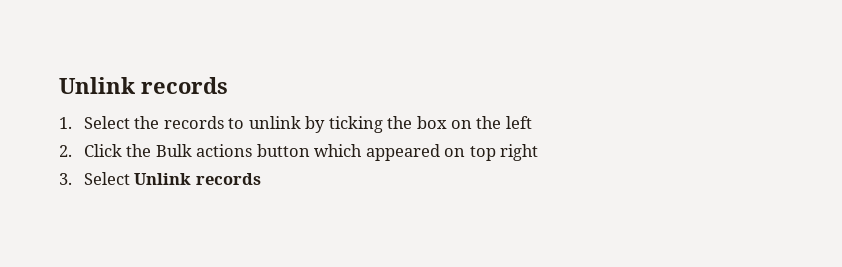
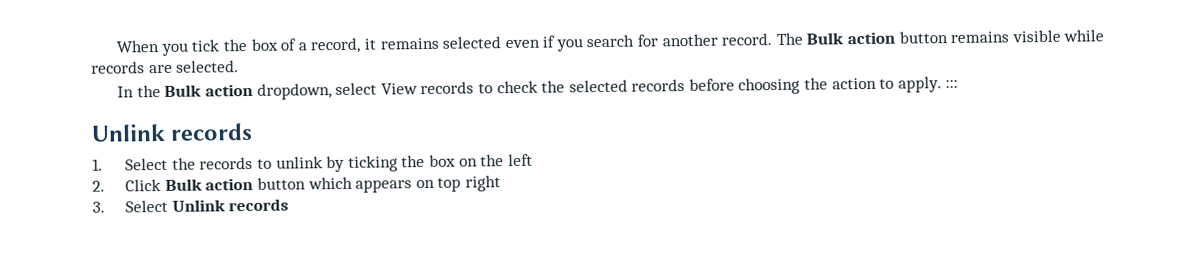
+ When you tick the box of a record, it remains selected even if you search for another record. The Bulk action button remains visible while records are selected.
+ In the Bulk action dropdown, select View records to check the selected records before choosing the action to apply. :::
- 2. Click the Bulk actions button which appeared on top right
+ 2. Click Bulk action button which appears on top right

